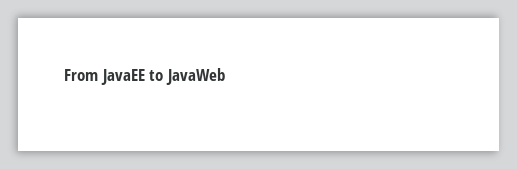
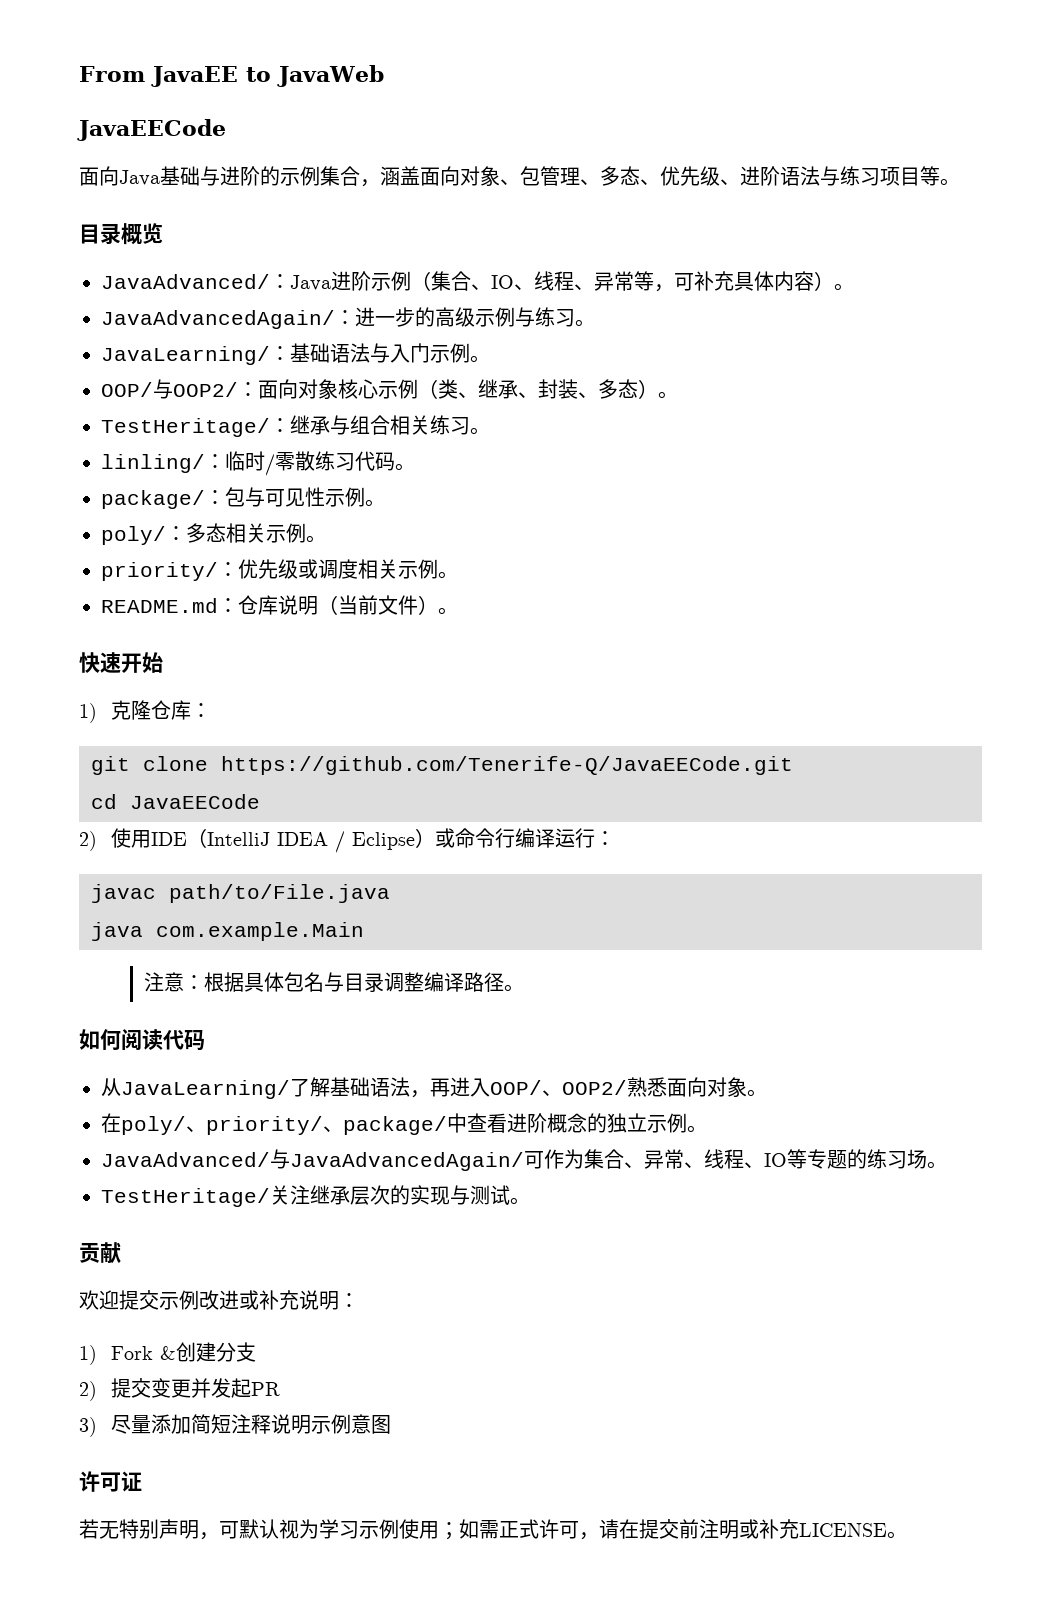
  From JavaEE to JavaWeb
+ JavaEECode
+ 面向Java基础与进阶的示例集合，涵盖面向对象、包管理、多态、优先级、进阶语法与练习项目等。
+ 目录概览
+ JavaAdvanced/：Java进阶示例（集合、IO、线程、异常等，可补充具体内容）。
+ JavaAdvancedAgain/：进一步的高级示例与练习。
+ JavaLearning/：基础语法与入门示例。
+ OOP/与OOP2/：面向对象核心示例（类、继承、封装、多态）。
+ TestHeritage/：继承与组合相关练习。
+ linling/：临时/零散练习代码。
+ package/：包与可见性示例。
+ poly/：多态相关示例。
+ priority/：优先级或调度相关示例。
+ README.md：仓库说明（当前文件）。
+ 快速开始
+ 1)克隆仓库：
+ git clone https://github.com/Tenerife-Q/JavaEECode.git
+ cd JavaEECode
+ 2)使用IDE（IntelliJ IDEA / Eclipse）或命令行编译运行：
+ javac path/to/File.java
+ java com.example.Main
+ 注意：根据具体包名与目录调整编译路径。
+ 如何阅读代码
+ 从JavaLearning/了解基础语法，再进入OOP/、OOP2/熟悉面向对象。
+ 在poly/、priority/、package/中查看进阶概念的独立示例。
+ JavaAdvanced/与JavaAdvancedAgain/可作为集合、异常、线程、IO等专题的练习场。
+ TestHeritage/关注继承层次的实现与测试。
+ 贡献
+ 欢迎提交示例改进或补充说明：
+ 1) Fork &创建分支
+ 2)提交变更并发起PR
+ 3)尽量添加简短注释说明示例意图
+ 许可证
+ 若无特别声明，可默认视为学习示例使用；如需正式许可，请在提交前注明或补充LICENSE。

